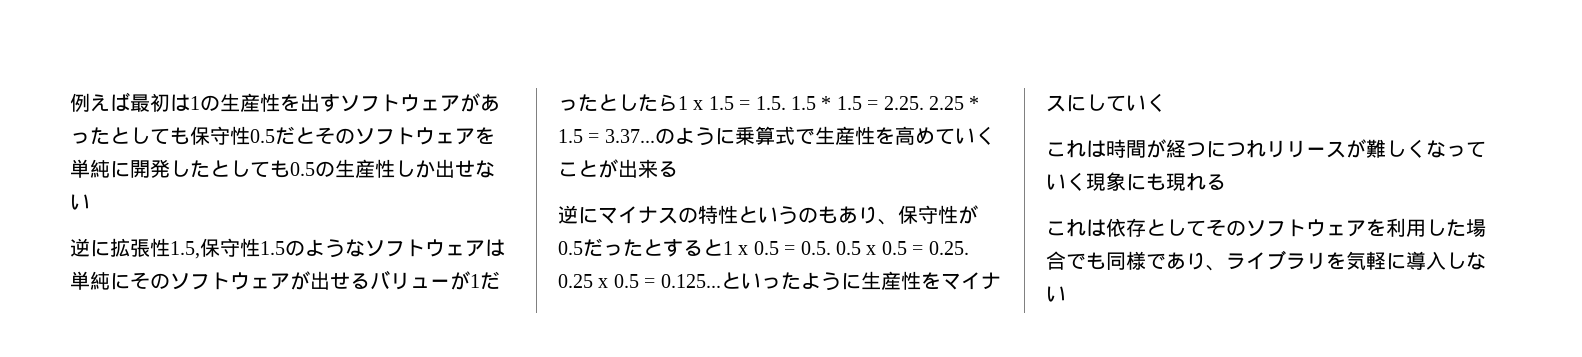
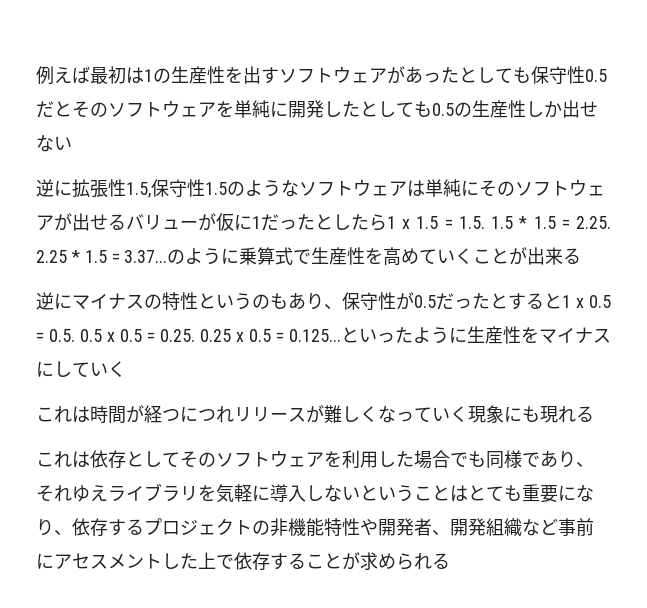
- 逆に拡張性1.5,保守性1.5のようなソフトウェアは単純にそのソフトウェアが出せるバリューが1だったとしたら1 x 1.5 = 1.5. 1.5 * 1.5 = 2.25. 2.25 * 1.5 = 3.37...
+ 逆に拡張性1.5,保守性1.5のようなソフトウェアは単純にそのソフトウェアが出せるバリューが仮に1だったとしたら1 x 1.5 = 1.5. 1.5 * 1.5 = 2.25. 2.25 * 1.5 = 3.37...
- これは依存としてそのソフトウェアを利用した場合でも同様であり、ライブラリを気軽に導入しない
+ これは依存としてそのソフトウェアを利用した場合でも同様であり、それゆえライブラリを気軽に導入しないということはとても重要になり、依存するプロジェクトの非機能特性や開発者、開発組織など事前にアセスメントした上で依存することが求められる

